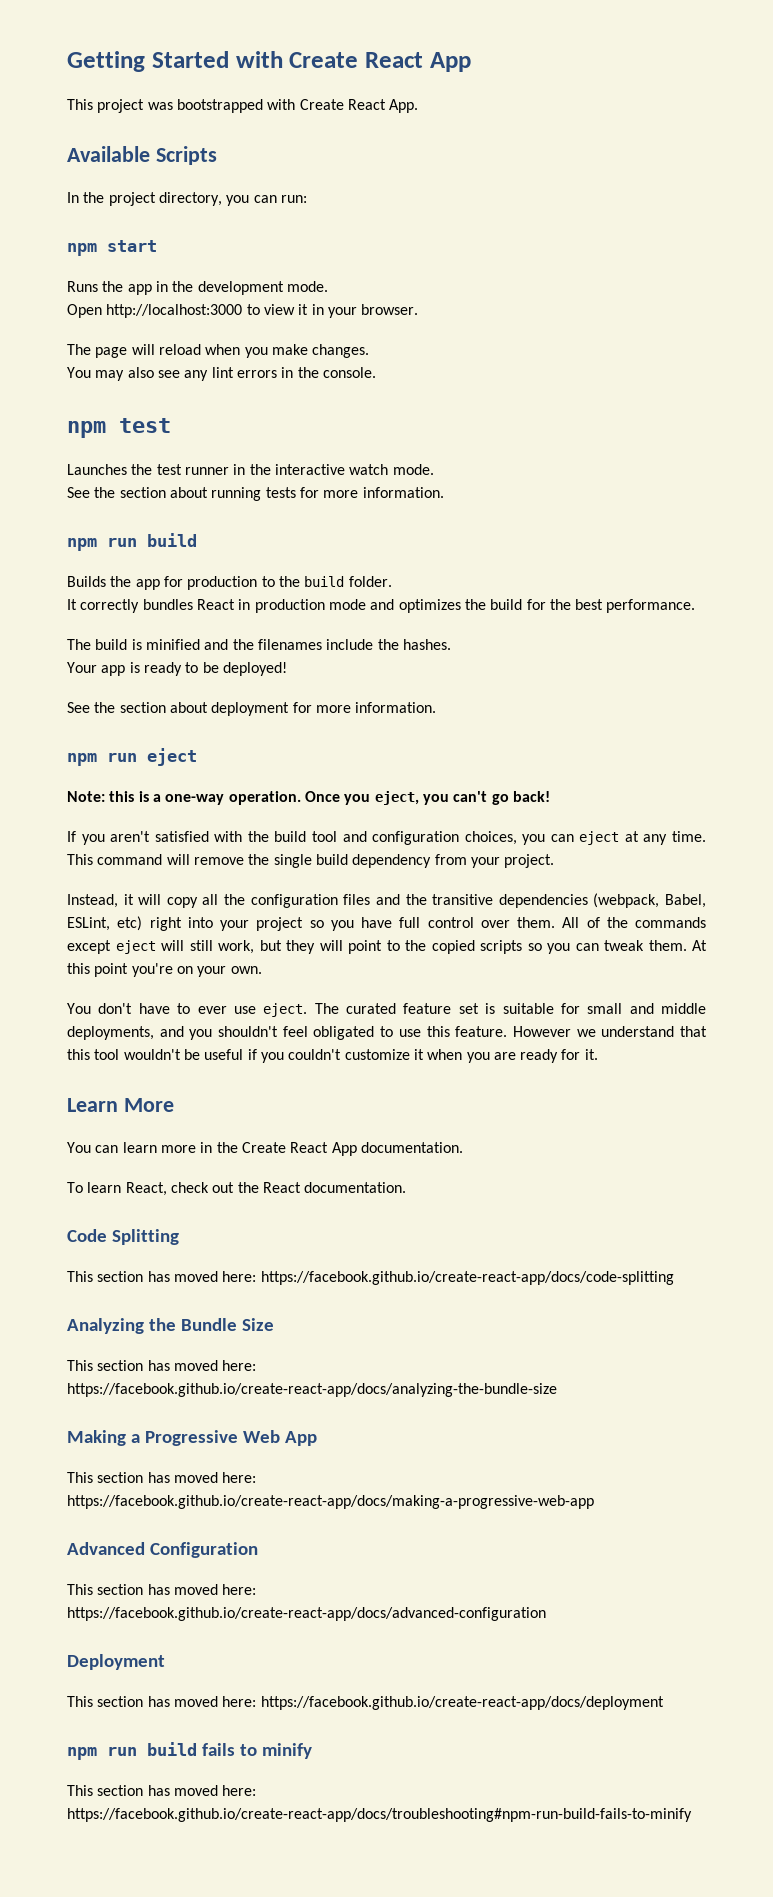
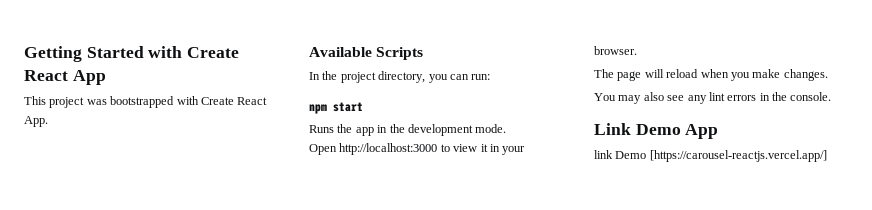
- npm test
- Launches the test runner in the interactive watch mode.
- See the section about running tests for more information.
- npm run build
- Builds the app for production to the build folder.
- It correctly bundles React in production mode and optimizes the build for the best performance.
- The build is minified and the filenames include the hashes.
- Your app is ready to be deployed!
- See the section about deployment for more information.
- npm run eject
- Note: this is a one-way operation. Once you eject, you can't go back!
- If you aren't satisfied with the build tool and configuration choices, you can eject at any time. This command will remove the single build dependency from your project.
- Instead, it will copy all the configuration files and the transitive dependencies (webpack, Babel, ESLint, etc) right into your project so you have full control over them. All of the commands except eject will still work, but they will point to the copied scripts so you can tweak them. At this point you're on your own.
- You don't have to ever use eject. The curated feature set is suitable for small and middle deployments, and you shouldn't feel obligated to use this feature. However we understand that this tool wouldn't be useful if you couldn't customize it when you are ready for it.
- Learn More
- You can learn more in the Create React App documentation.
- To learn React, check out the React documentation.
- Code Splitting
- This section has moved here: https://facebook.github.io/create-react-app/docs/code-splitting
- Analyzing the Bundle Size
- This section has moved here: https://facebook.github.io/create-react-app/docs/analyzing-the-bundle-size
- Making a Progressive Web App
- This section has moved here: https://facebook.github.io/create-react-app/docs/making-a-progressive-web-app
- Advanced Configuration
- This section has moved here: https://facebook.github.io/create-react-app/docs/advanced-configuration
- Deployment
- This section has moved here: https://facebook.github.io/create-react-app/docs/deployment
- npm run build fails to minify
- This section has moved here: https://facebook.github.io/create-react-app/docs/troubleshooting#npm-run-build-fails-to-minify
+ Link Demo App
+ link Demo [https://carousel-reactjs.vercel.app/]

